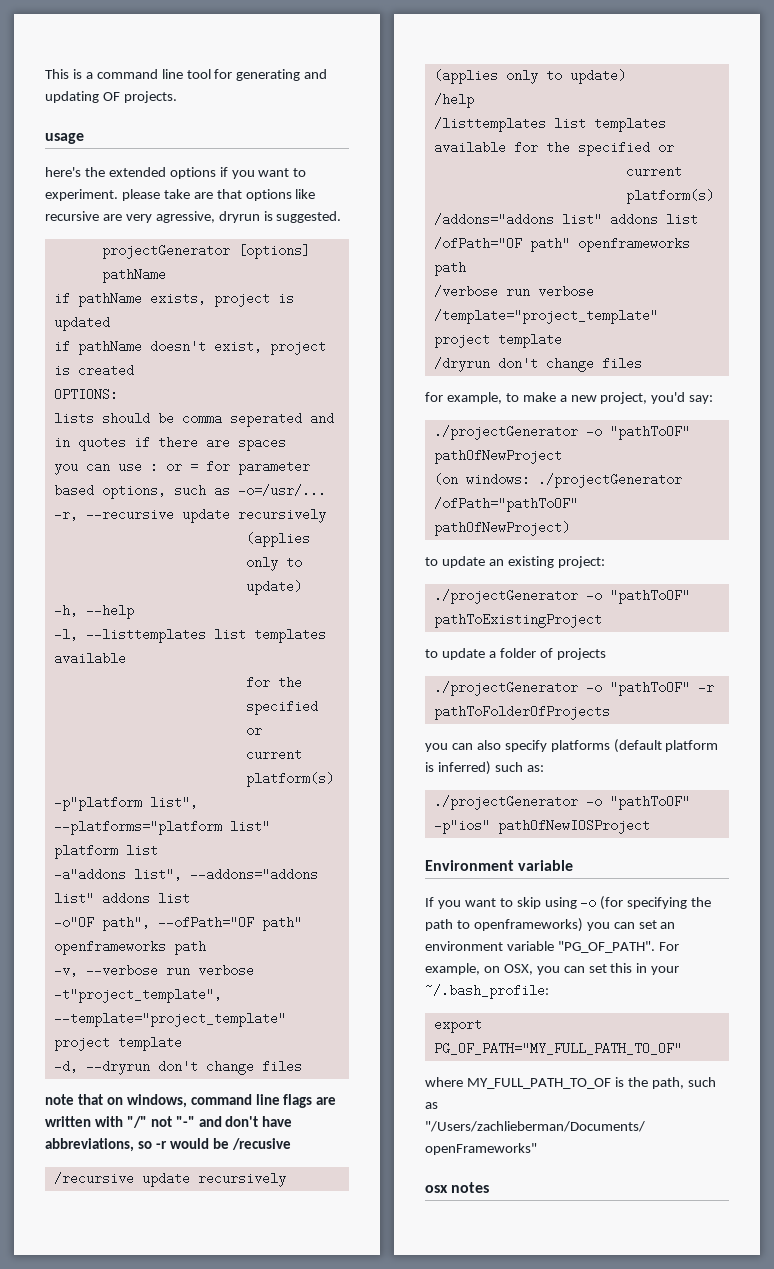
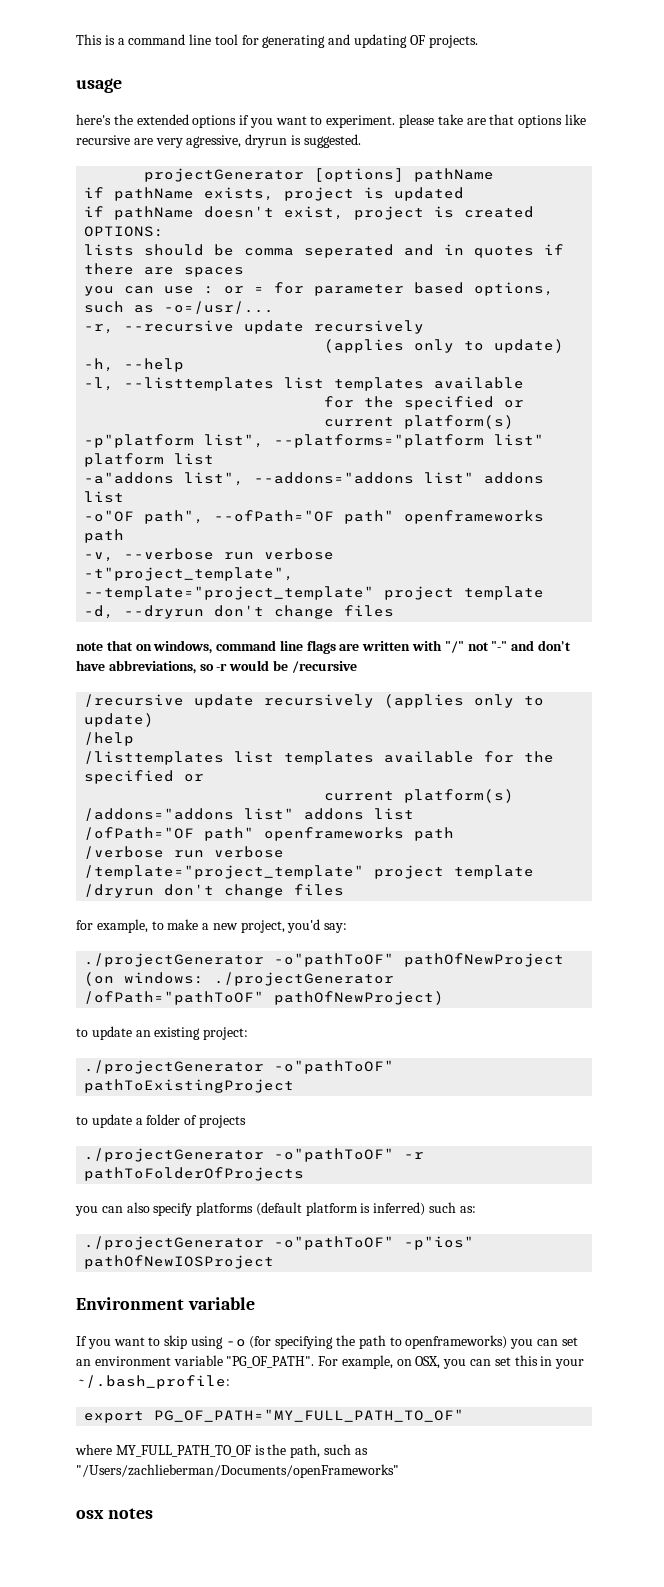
- note that on windows, command line flags are written with "/" not "-" and don't have abbreviations, so -r would be /recusive
+ note that on windows, command line flags are written with "/" not "-" and don't have abbreviations, so -r would be /recursive
- ./projectGenerator -o "pathToOF" pathOfNewProject
+ ./projectGenerator -o"pathToOF" pathOfNewProject
- ./projectGenerator -o "pathToOF" pathToExistingProject
+ ./projectGenerator -o"pathToOF" pathToExistingProject
- ./projectGenerator -o "pathToOF" -r pathToFolderOfProjects
+ ./projectGenerator -o"pathToOF" -r pathToFolderOfProjects
- ./projectGenerator -o "pathToOF" -p"ios" pathOfNewIOSProject
+ ./projectGenerator -o"pathToOF" -p"ios" pathOfNewIOSProject

